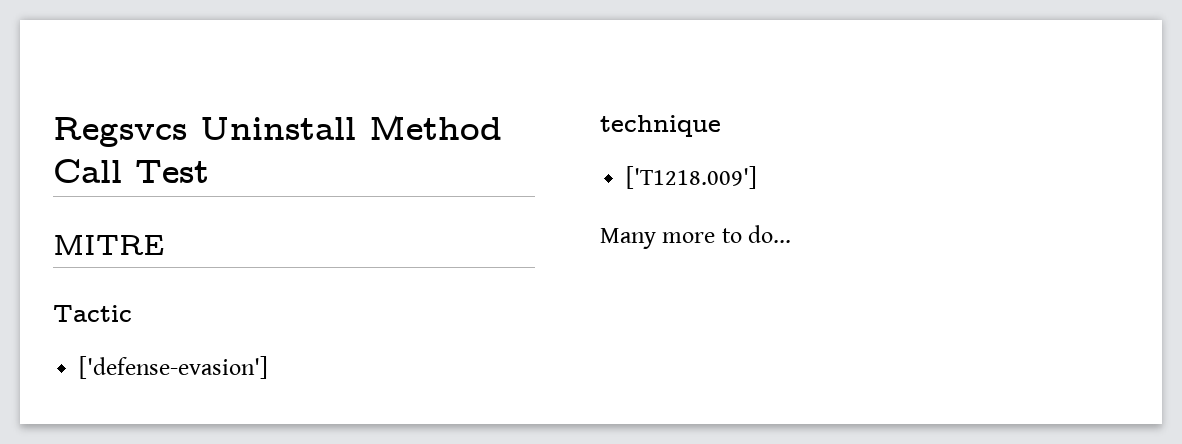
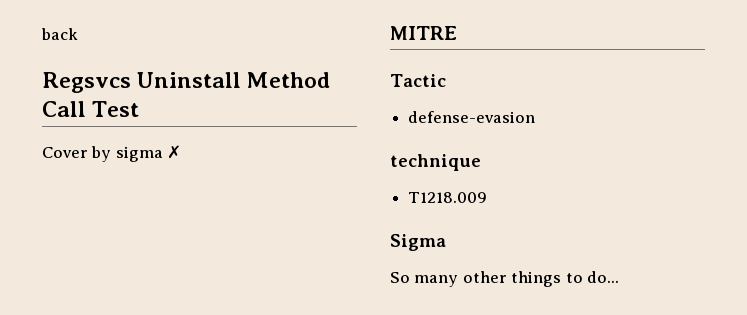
+ back
+ Cover by sigma ✗
- ['defense-evasion']
+ defense-evasion
- ['T1218.009']
- Many more to do...
+ T1218.009
+ Sigma
+ So many other things to do...

